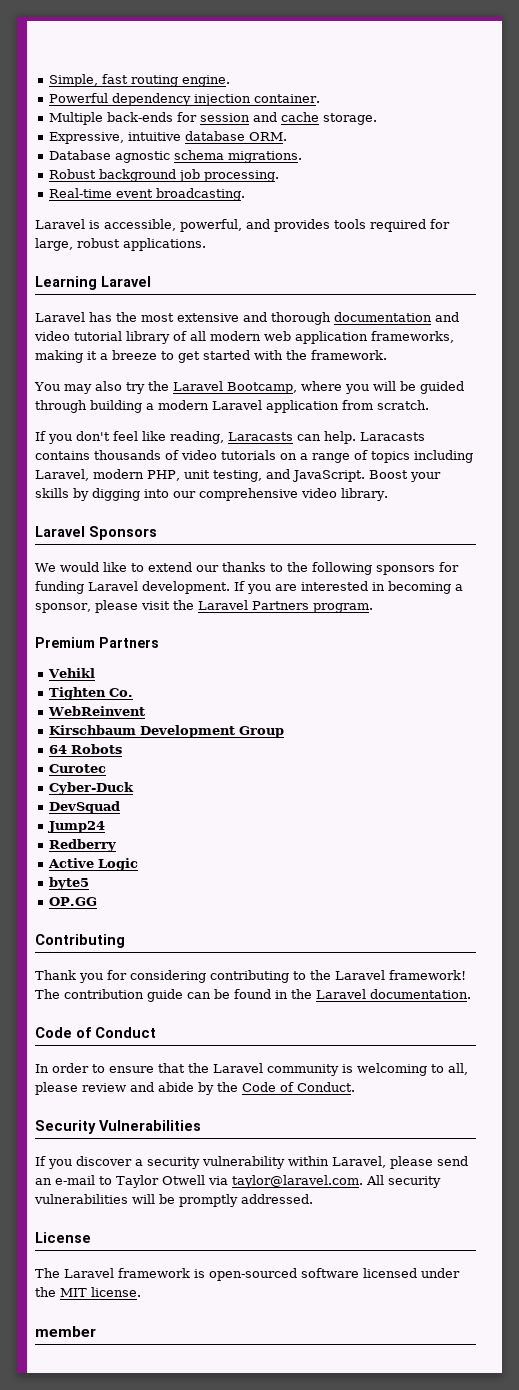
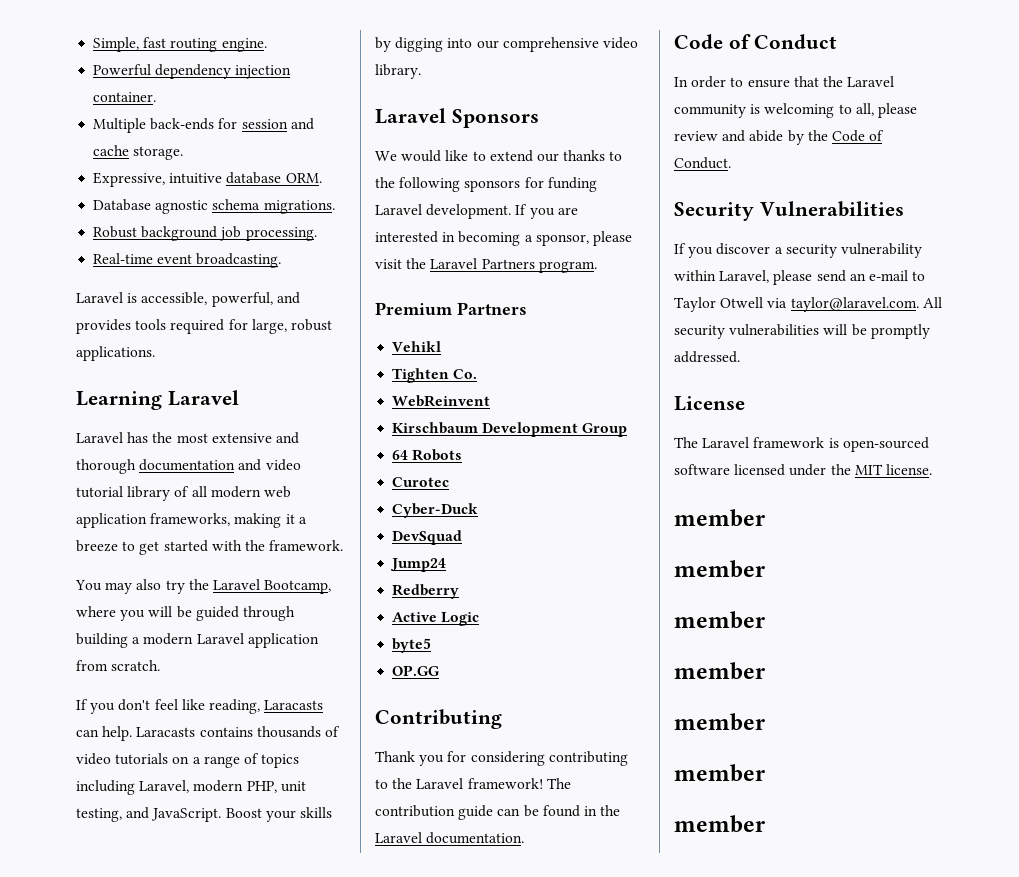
  The Laravel framework is open-sourced software licensed under the MIT license.
+ member
+ member
+ member
+ member
+ member
+ member

